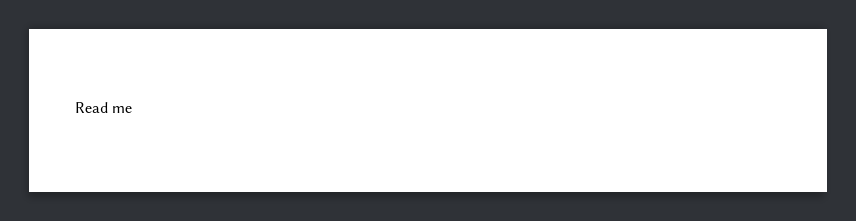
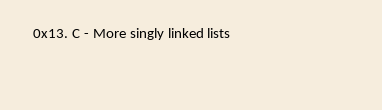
- Read me
+ 0x13. C - More singly linked lists

